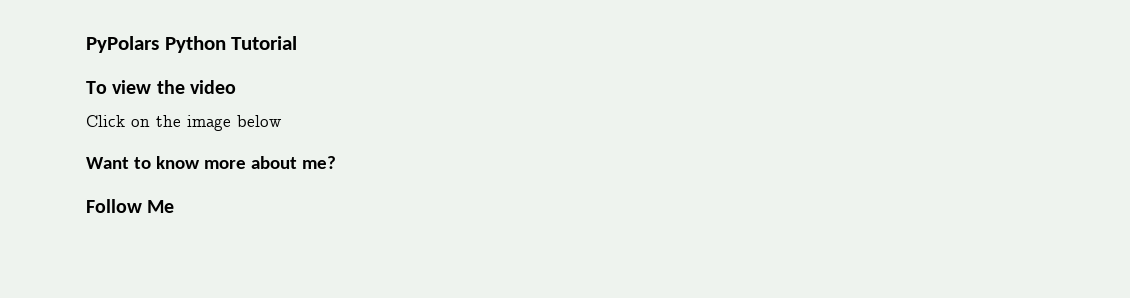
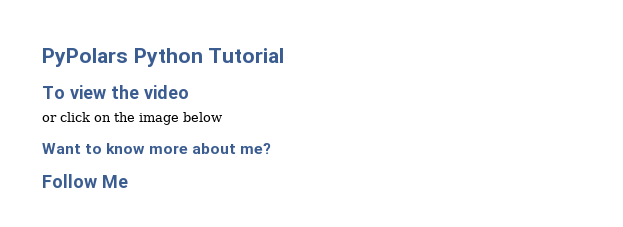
- Click on the image below
+ or click on the image below

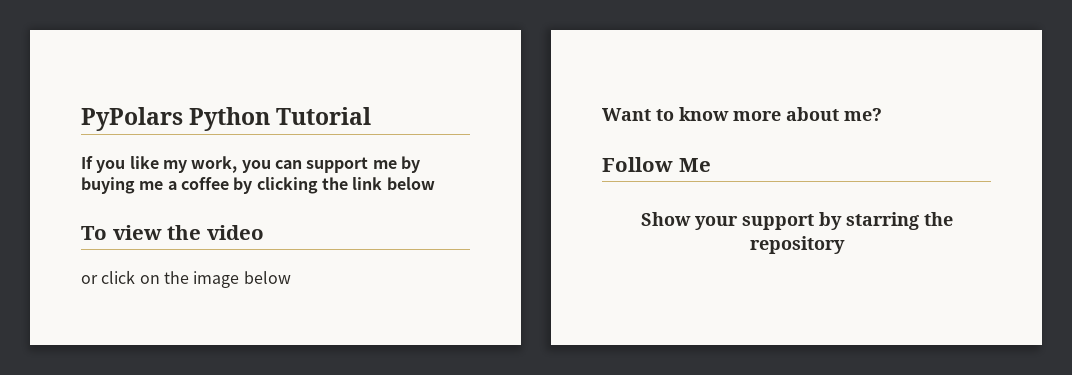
+ If you like my work, you can support me by buying me a coffee by clicking the link below
+ Show your support by starring the repository

